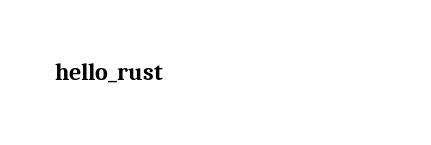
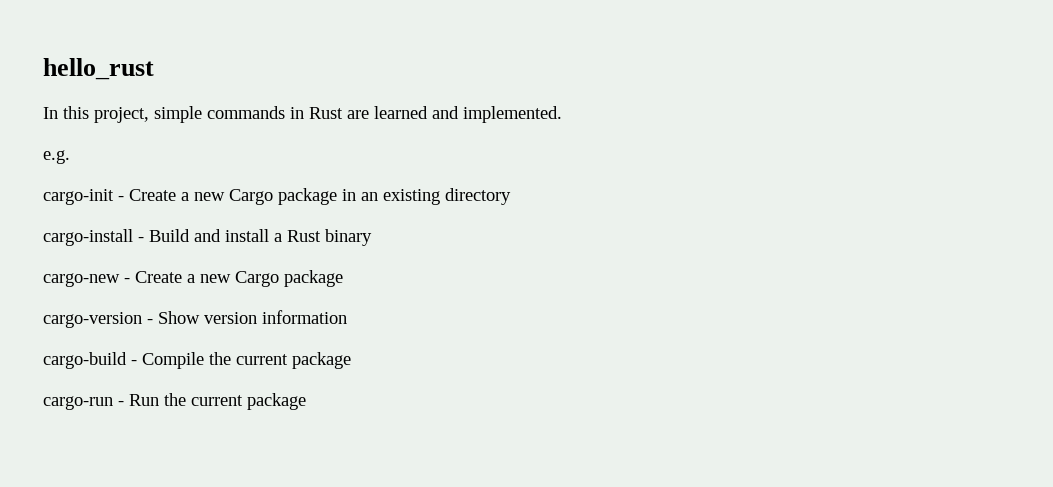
+ In this project, simple commands in Rust are learned and implemented.
+ e.g.
+ cargo-init - Create a new Cargo package in an existing directory
+ cargo-install - Build and install a Rust binary
+ cargo-new - Create a new Cargo package
+ cargo-version - Show version information
+ cargo-build - Compile the current package
+ cargo-run - Run the current package

